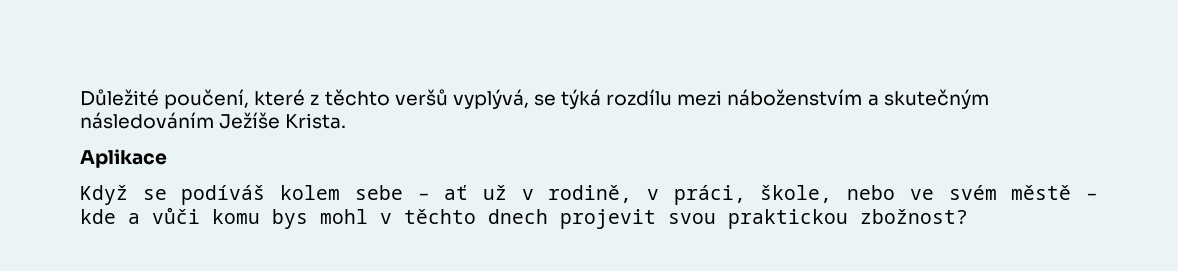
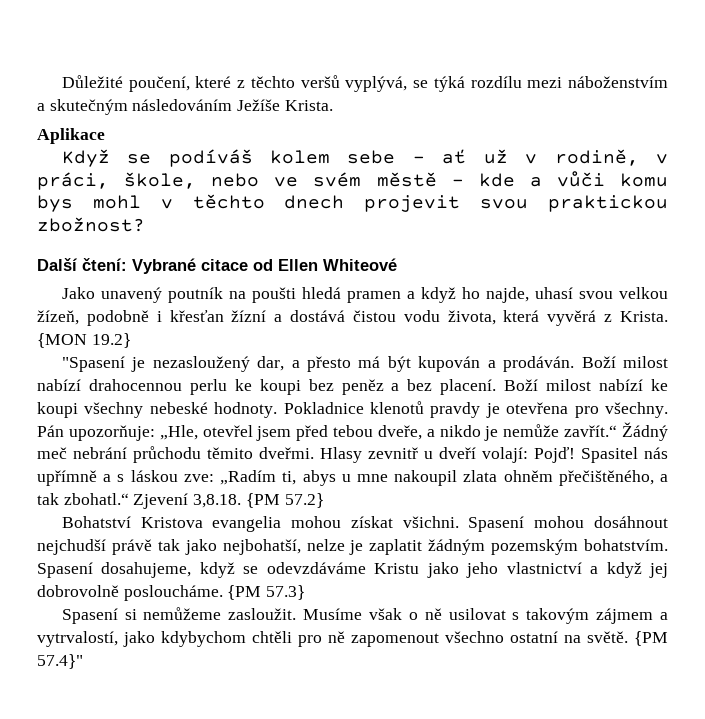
+ Další čtení: Vybrané citace od Ellen Whiteové
+ Jako unavený poutník na poušti hledá pramen a když ho najde, uhasí svou velkou žízeň, podobně i křesťan žízní a dostává čistou vodu života, která vyvěrá z Krista. {MON 19.2}
+ "Spasení je nezasloužený dar, a přesto má být kupován a prodáván. Boží milost nabízí drahocennou perlu ke koupi bez peněz a bez placení. Boží milost nabízí ke koupi všechny nebeské hodnoty. Pokladnice klenotů pravdy je otevřena pro všechny. Pán upozorňuje: „Hle, otevřel jsem před tebou dveře, a nikdo je nemůže zavřít.“ Žádný meč nebrání průchodu těmito dveřmi. Hlasy zevnitř u dveří volají: Pojď! Spasitel nás upřímně a s láskou zve: „Radím ti, abys u mne nakoupil zlata ohněm přečištěného, a tak zbohatl.“ Zjevení 3,8.18. {PM 57.2}
+ Bohatství Kristova evangelia mohou získat všichni. Spasení mohou dosáhnout nejchudší právě tak jako nejbohatší, nelze je zaplatit žádným pozemským bohatstvím. Spasení dosahujeme, když se odevzdáváme Kristu jako jeho vlastnictví a když jej dobrovolně posloucháme. {PM 57.3}
+ Spasení si nemůžeme zasloužit. Musíme však o ně usilovat s takovým zájmem a vytrvalostí, jako kdybychom chtěli pro ně zapomenout všechno ostatní na světě. {PM 57.4}"

